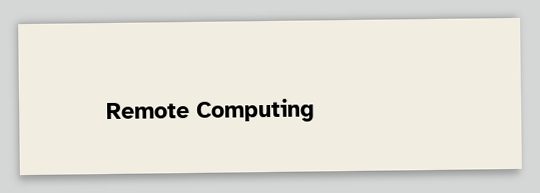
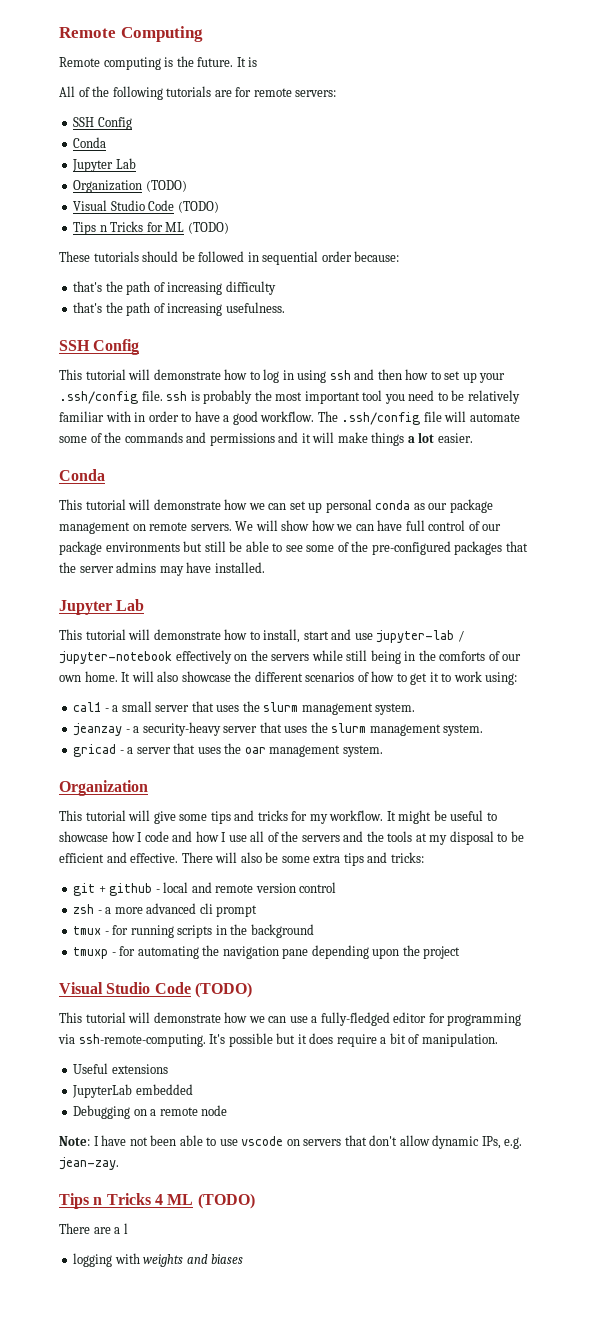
+ Remote computing is the future. It is
+ All of the following tutorials are for remote servers:
+ SSH Config
+ Conda
+ Jupyter Lab
+ Organization (TODO)
+ Visual Studio Code (TODO)
+ Tips n Tricks for ML (TODO)
+ These tutorials should be followed in sequential order because:
+ that's the path of increasing difficulty
+ that's the path of increasing usefulness.
+ SSH Config
+ This tutorial will demonstrate how to log in using ssh and then how to set up your .ssh/config file. ssh is probably the most important tool you need to be relatively familiar with in order to have a good workflow. The .ssh/config file will automate some of the commands and permissions and it will make things a lot easier.
+ Conda
+ This tutorial will demonstrate how we can set up personal conda as our package management on remote servers. We will show how we can have full control of our package environments but still be able to see some of the pre-configured packages that the server admins may have installed.
+ Jupyter Lab
+ This tutorial will demonstrate how to install, start and use jupyter-lab / jupyter-notebook effectively on the servers while still being in the comforts of our own home. It will also showcase the different scenarios of how to get it to work using:
+ cal1 - a small server that uses the slurm management system.
+ jeanzay - a security-heavy server that uses the slurm management system.
+ gricad - a server that uses the oar management system.
+ Organization
+ This tutorial will give some tips and tricks for my workflow. It might be useful to showcase how I code and how I use all of the servers and the tools at my disposal to be efficient and effective. There will also be some extra tips and tricks:
+ git + github - local and remote version control
+ zsh - a more advanced cli prompt
+ tmux - for running scripts in the background
+ tmuxp - for automating the navigation pane depending upon the project
+ Visual Studio Code (TODO)
+ This tutorial will demonstrate how we can use a fully-fledged editor for programming via ssh-remote-computing. It's possible but it does require a bit of manipulation.
+ Useful extensions
+ JupyterLab embedded
+ Debugging on a remote node
+ Note: I have not been able to use vscode on servers that don't allow dynamic IPs, e.g. jean-zay.
+ Tips n Tricks 4 ML (TODO)
+ There are a l
+ logging with weights and biases

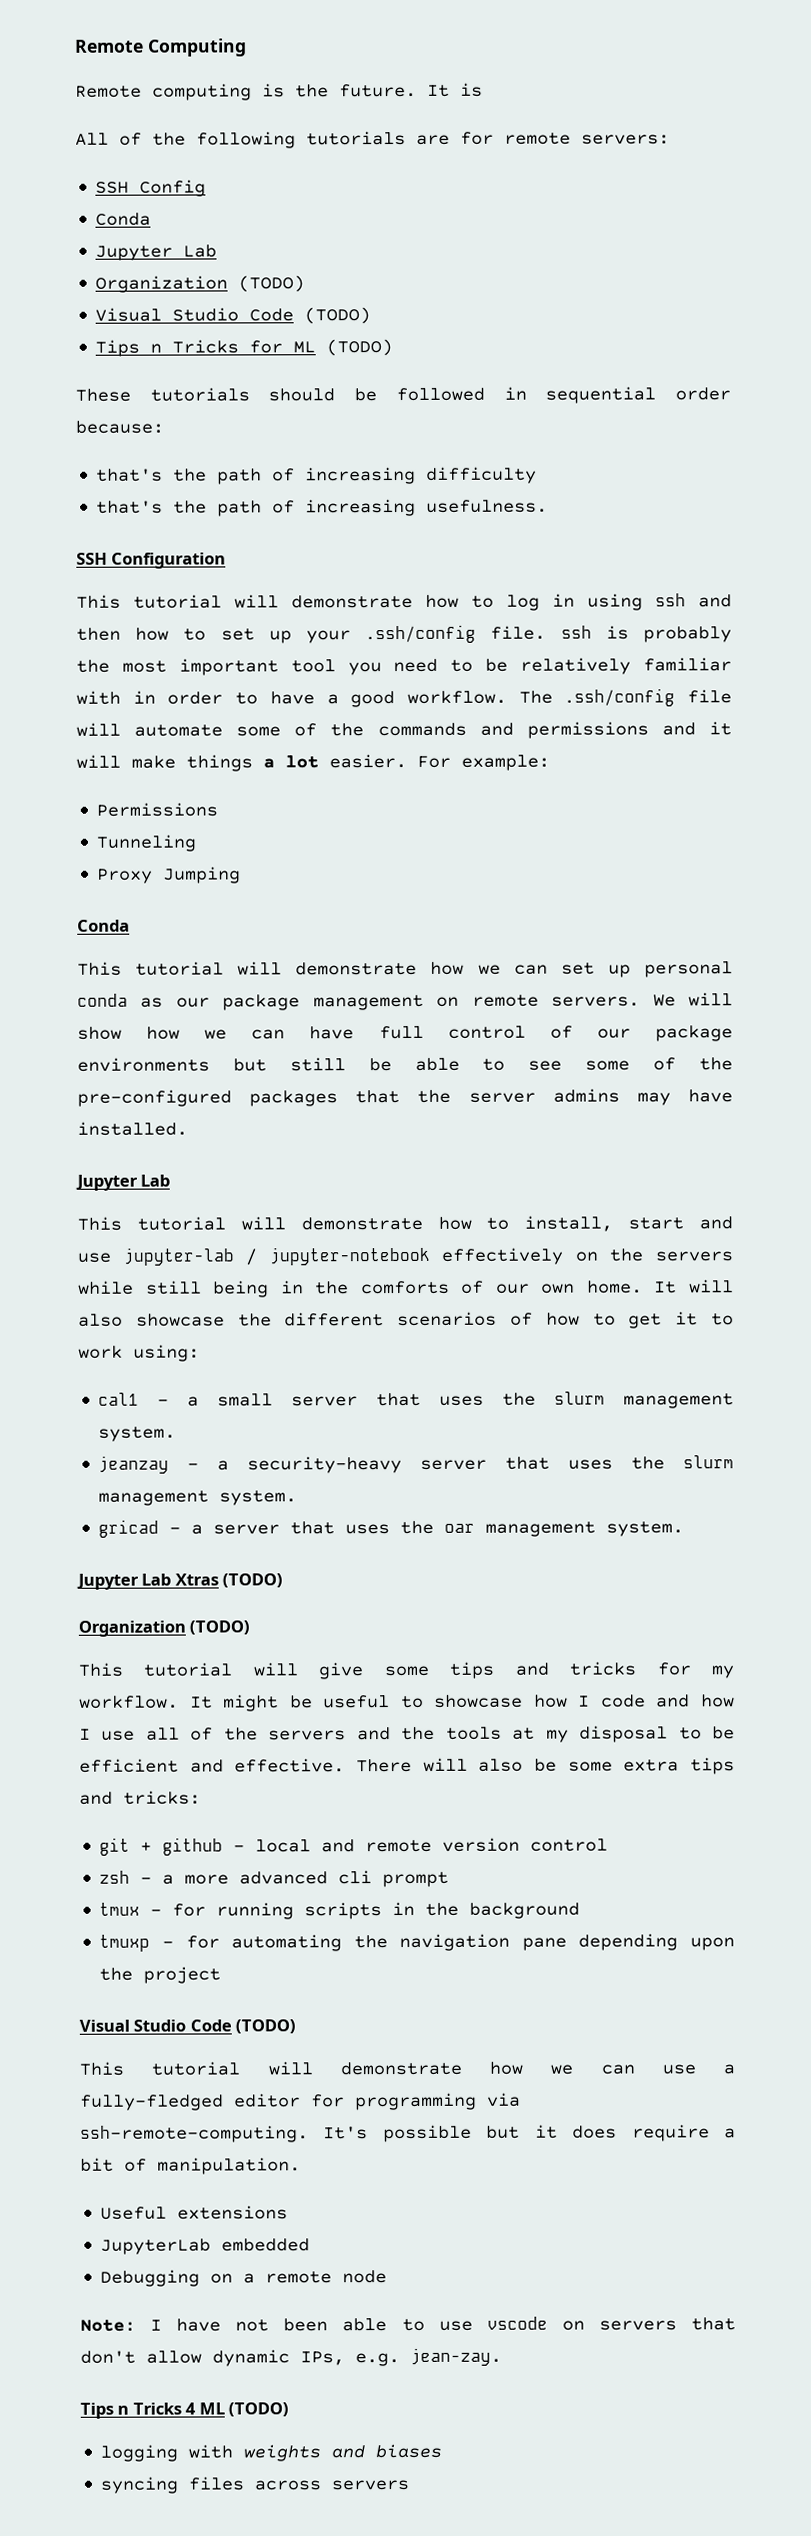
  that's the path of increasing usefulness.
- SSH Config
+ SSH Configuration
+ For example:
+ Permissions
+ Tunneling
+ Proxy Jumping
  gricad - a server that uses the oar management system.
- Organization
+ Jupyter Lab Xtras (TODO)
+ Organization (TODO)
- There are a l
+ syncing files across servers

